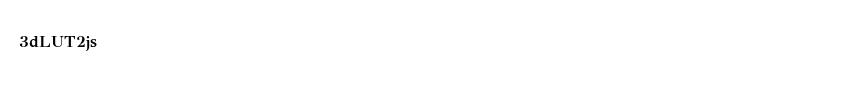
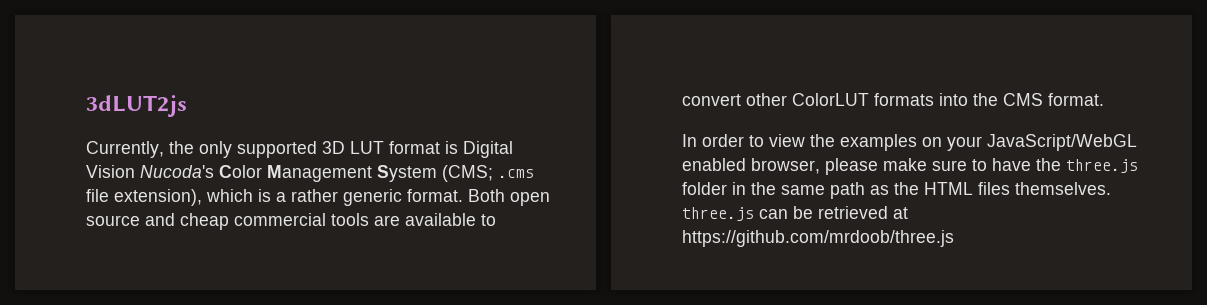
+ Currently, the only supported 3D LUT format is Digital Vision Nucoda's Color Management System (CMS; .cms file extension), which is a rather generic format. Both open source and cheap commercial tools are available to convert other ColorLUT formats into the CMS format.
+ In order to view the examples on your JavaScript/WebGL enabled browser, please make sure to have the three.js folder in the same path as the HTML files themselves. three.js can be retrieved at https://github.com/mrdoob/three.js

